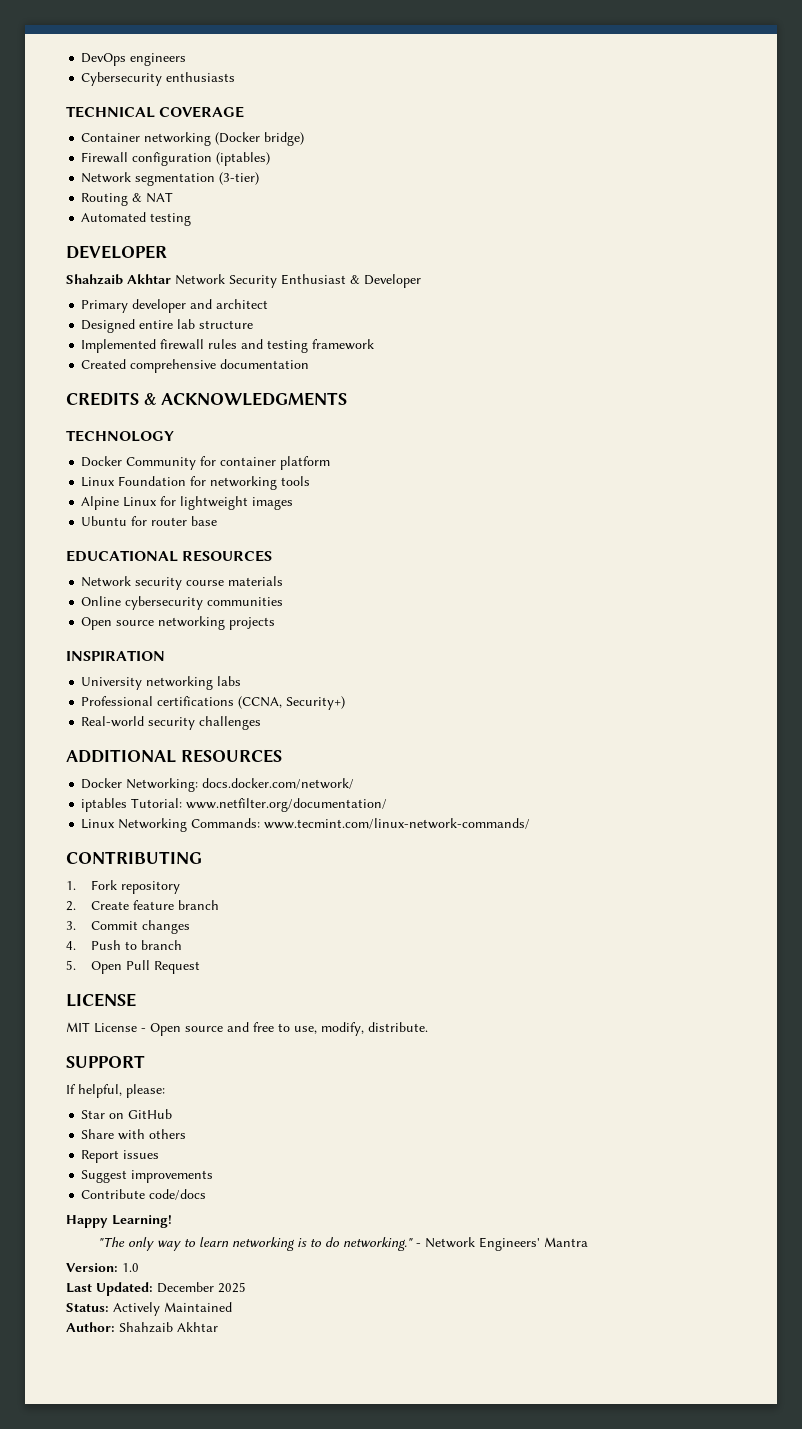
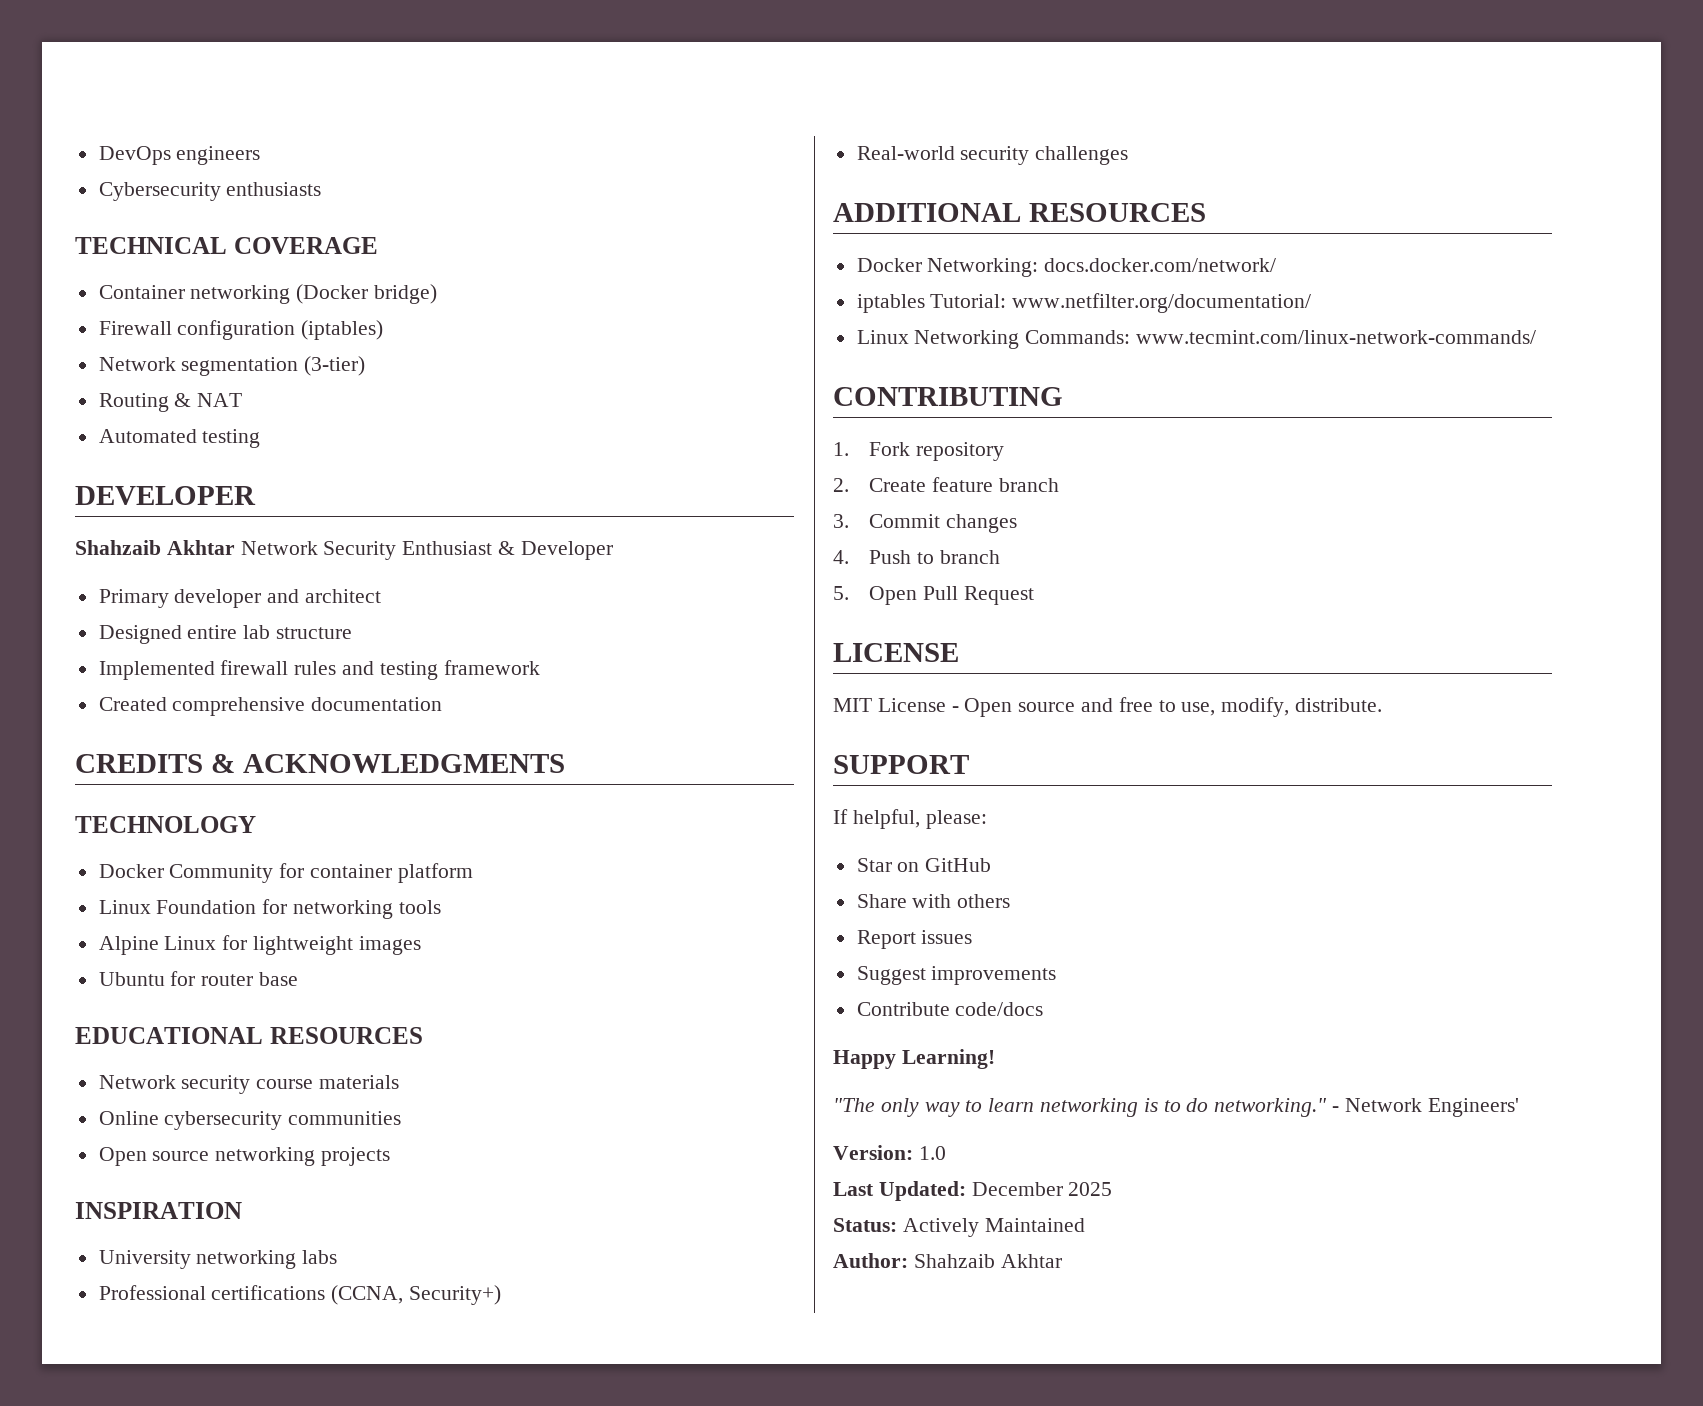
- - Network Engineers' Mantra
+ - Network Engineers'

